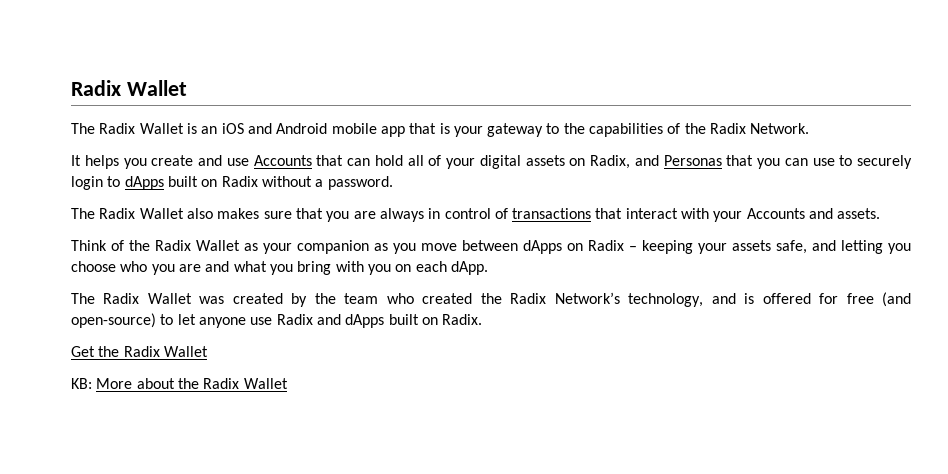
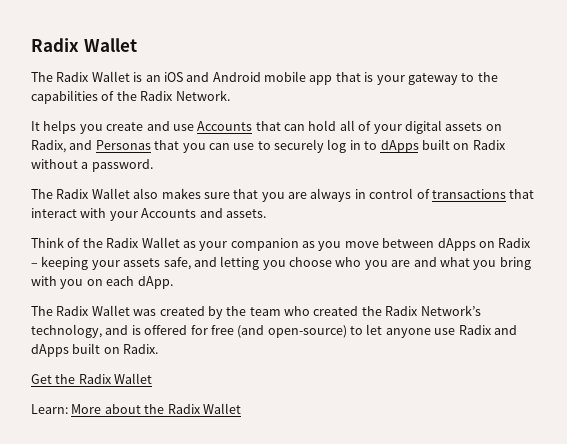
- It helps you create and use Accounts that can hold all of your digital assets on Radix, and Personas that you can use to securely login to dApps built on Radix without a password.
+ It helps you create and use Accounts that can hold all of your digital assets on Radix, and Personas that you can use to securely log in to dApps built on Radix without a password.
- KB: More about the Radix Wallet
+ Learn: More about the Radix Wallet

